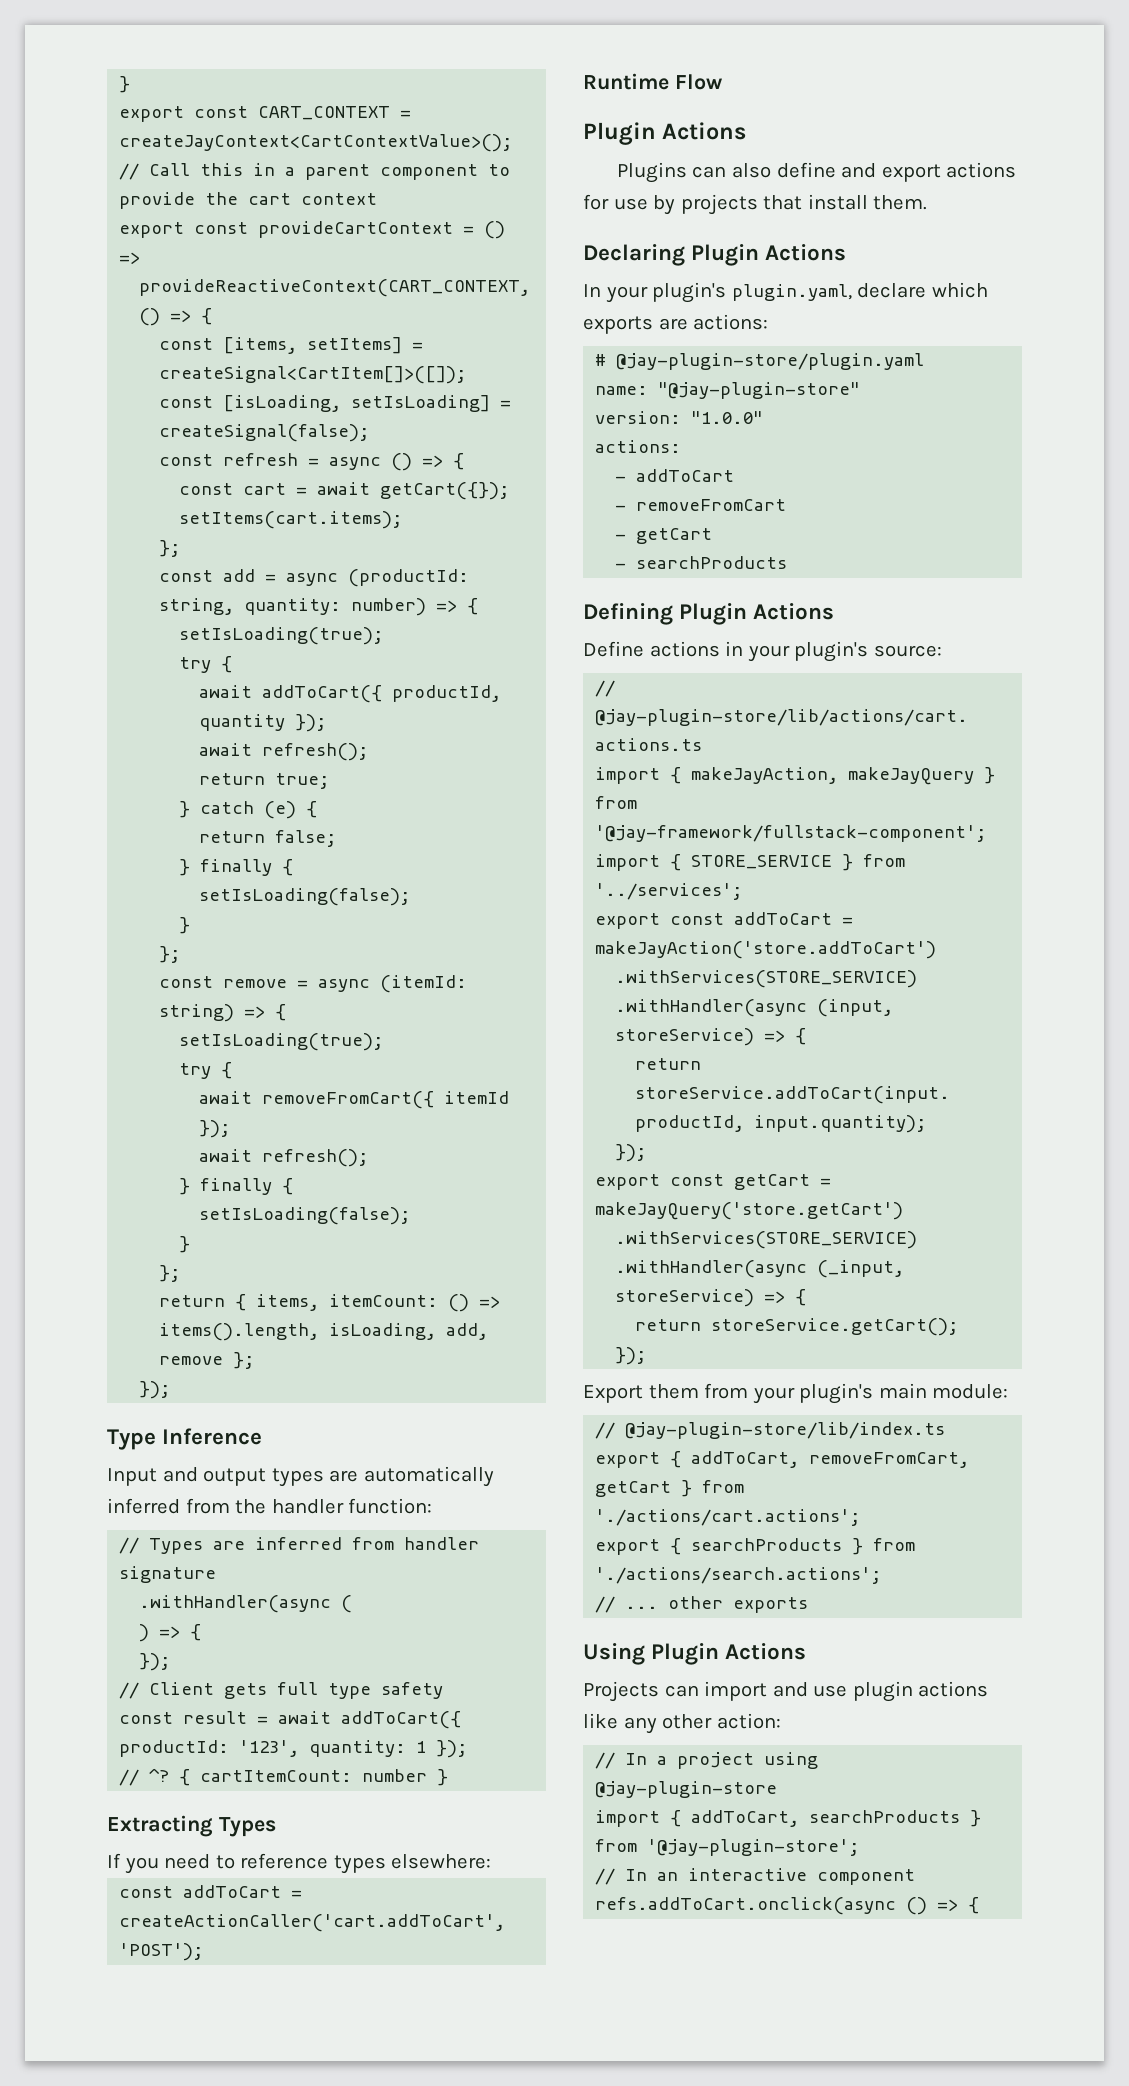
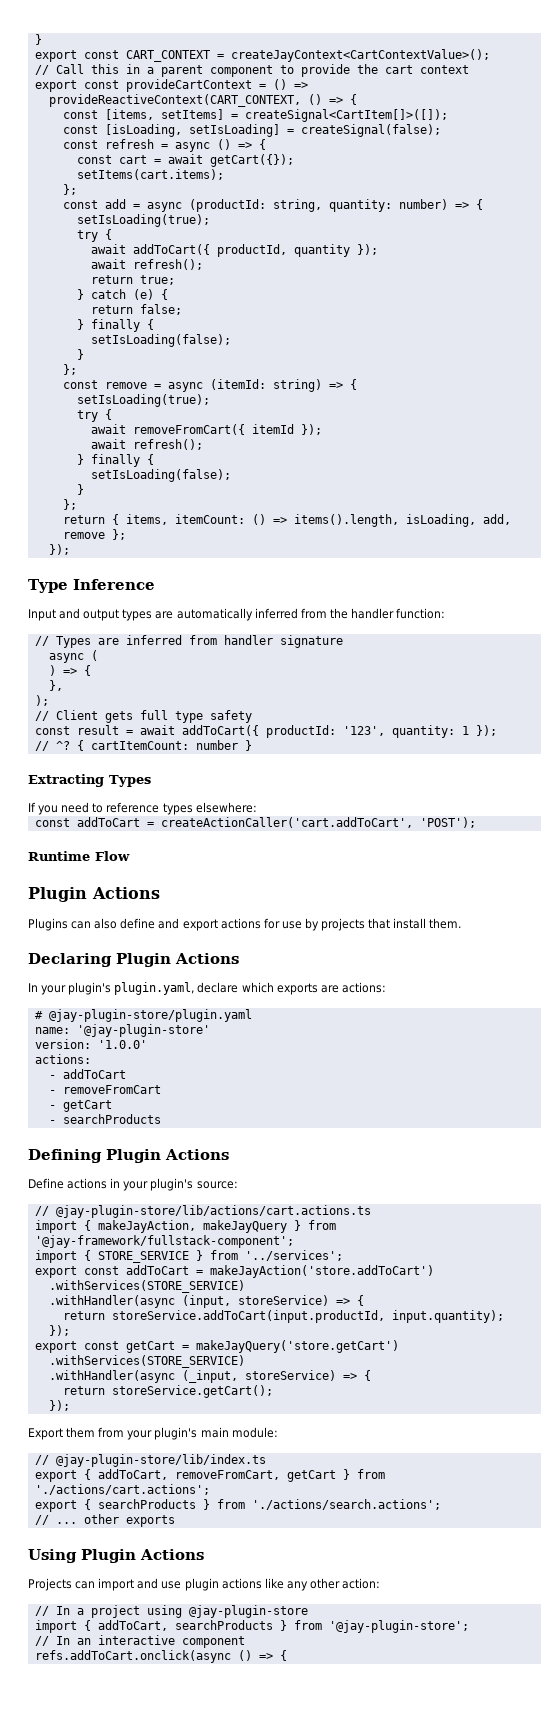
- .withHandler(async (
+ async (
  ) => {
- });
+ },
+ );
- name: "@jay-plugin-store"
+ name: '@jay-plugin-store'
- version: "1.0.0"
+ version: '1.0.0'

